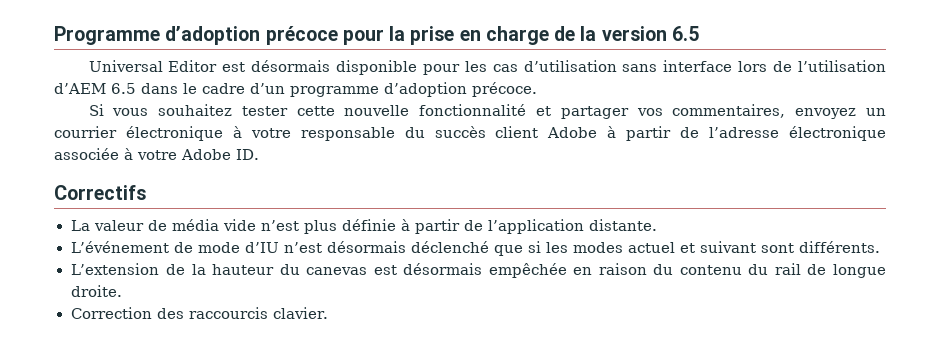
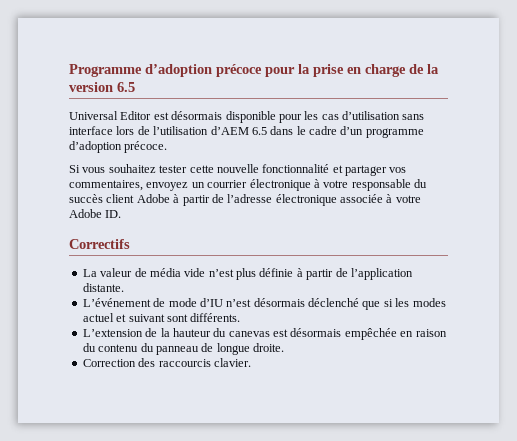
- L’extension de la hauteur du canevas est désormais empêchée en raison du contenu du rail de longue droite.
+ L’extension de la hauteur du canevas est désormais empêchée en raison du contenu du panneau de longue droite.

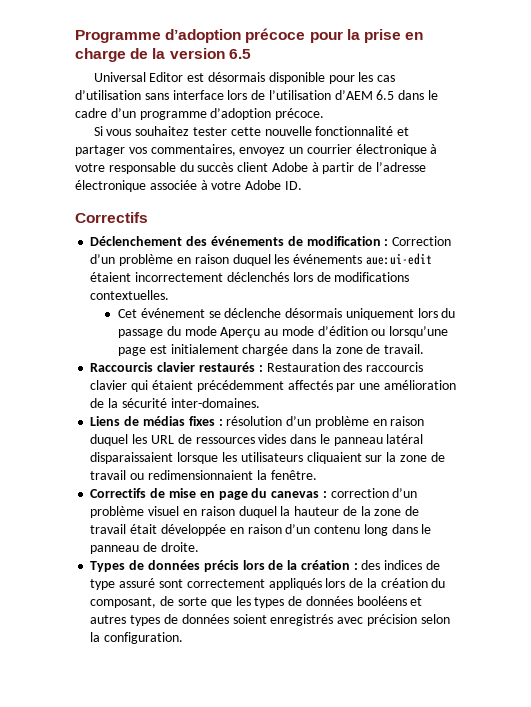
- La valeur de média vide n’est plus définie à partir de l’application distante.
- L’événement de mode d’IU n’est désormais déclenché que si les modes actuel et suivant sont différents.
- L’extension de la hauteur du canevas est désormais empêchée en raison du contenu du panneau de longue droite.
+ Déclenchement des événements de modification : Correction d’un problème en raison duquel les événements aue:ui-edit étaient incorrectement déclenchés lors de modifications contextuelles.
+ Cet événement se déclenche désormais uniquement lors du passage du mode Aperçu au mode d’édition ou lorsqu’une page est initialement chargée dans la zone de travail.
+ Raccourcis clavier restaurés : Restauration des raccourcis clavier qui étaient précédemment affectés par une amélioration de la sécurité inter-domaines.
+ Liens de médias fixes : résolution d’un problème en raison duquel les URL de ressources vides dans le panneau latéral disparaissaient lorsque les utilisateurs cliquaient sur la zone de travail ou redimensionnaient la fenêtre.
+ Correctifs de mise en page du canevas : correction d’un problème visuel en raison duquel la hauteur de la zone de travail était développée en raison d’un contenu long dans le panneau de droite.
- Correction des raccourcis clavier.
+ Types de données précis lors de la création : des indices de type assuré sont correctement appliqués lors de la création du composant, de sorte que les types de données booléens et autres types de données soient enregistrés avec précision selon la configuration.

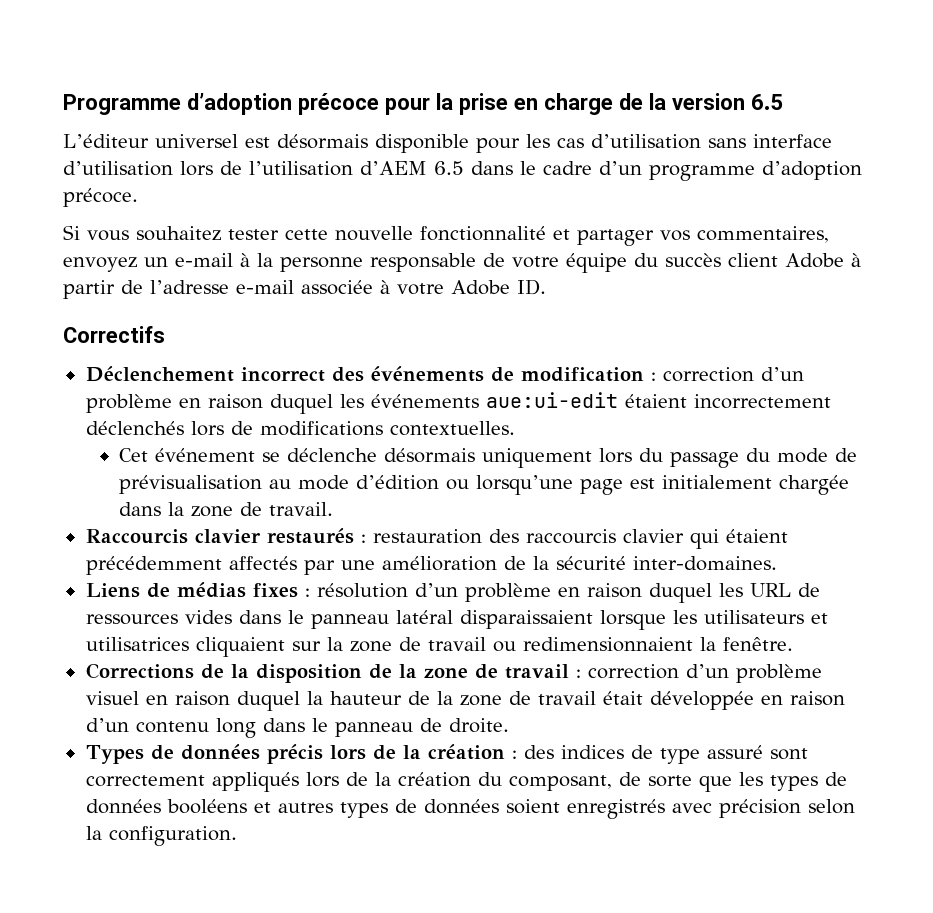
- Universal Editor est désormais disponible pour les cas d’utilisation sans interface lors de l’utilisation d’AEM 6.5 dans le cadre d’un programme d’adoption précoce.
+ L’éditeur universel est désormais disponible pour les cas d’utilisation sans interface d’utilisation lors de l’utilisation d’AEM 6.5 dans le cadre d’un programme d’adoption précoce.
- Si vous souhaitez tester cette nouvelle fonctionnalité et partager vos commentaires, envoyez un courrier électronique à votre responsable du succès client Adobe à partir de l’adresse électronique associée à votre Adobe ID.
+ Si vous souhaitez tester cette nouvelle fonctionnalité et partager vos commentaires, envoyez un e-mail à la personne responsable de votre équipe du succès client Adobe à partir de l’adresse e-mail associée à votre Adobe ID.
- Déclenchement des événements de modification : Correction d’un problème en raison duquel les événements aue:ui-edit étaient incorrectement déclenchés lors de modifications contextuelles.
+ Déclenchement incorrect des événements de modification : correction d’un problème en raison duquel les événements aue:ui-edit étaient incorrectement déclenchés lors de modifications contextuelles.
- Cet événement se déclenche désormais uniquement lors du passage du mode Aperçu au mode d’édition ou lorsqu’une page est initialement chargée dans la zone de travail.
+ Cet événement se déclenche désormais uniquement lors du passage du mode de prévisualisation au mode d’édition ou lorsqu’une page est initialement chargée dans la zone de travail.
- Raccourcis clavier restaurés : Restauration des raccourcis clavier qui étaient précédemment affectés par une amélioration de la sécurité inter-domaines.
+ Raccourcis clavier restaurés : restauration des raccourcis clavier qui étaient précédemment affectés par une amélioration de la sécurité inter-domaines.
- Liens de médias fixes : résolution d’un problème en raison duquel les URL de ressources vides dans le panneau latéral disparaissaient lorsque les utilisateurs cliquaient sur la zone de travail ou redimensionnaient la fenêtre.
+ Liens de médias fixes : résolution d’un problème en raison duquel les URL de ressources vides dans le panneau latéral disparaissaient lorsque les utilisateurs et utilisatrices cliquaient sur la zone de travail ou redimensionnaient la fenêtre.
- Correctifs de mise en page du canevas : correction d’un problème visuel en raison duquel la hauteur de la zone de travail était développée en raison d’un contenu long dans le panneau de droite.
+ Corrections de la disposition de la zone de travail : correction d’un problème visuel en raison duquel la hauteur de la zone de travail était développée en raison d’un contenu long dans le panneau de droite.

